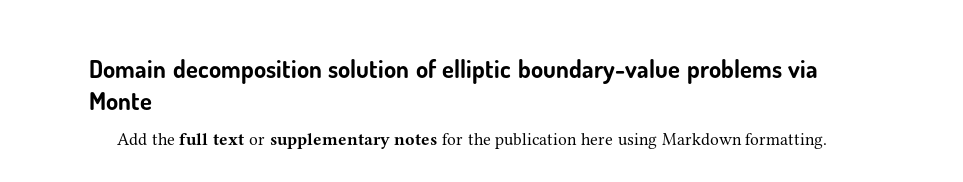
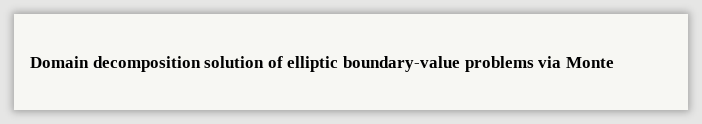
- Add the full text or supplementary notes for the publication here using Markdown formatting.

